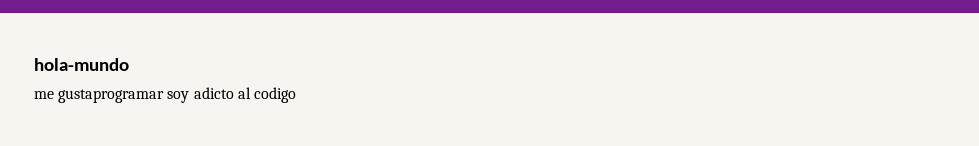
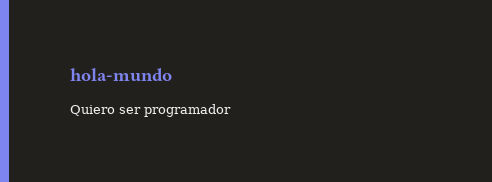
- me gustaprogramar soy adicto al codigo
+ Quiero ser programador

